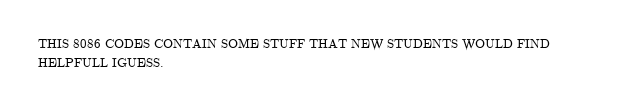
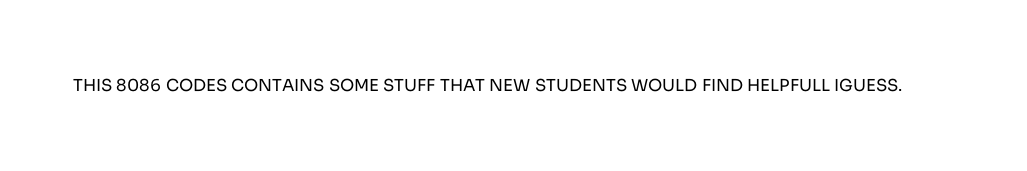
- THIS 8086 CODES CONTAIN SOME STUFF THAT NEW STUDENTS WOULD FIND HELPFULL IGUESS.
+ THIS 8086 CODES CONTAINS SOME STUFF THAT NEW STUDENTS WOULD FIND HELPFULL IGUESS.

